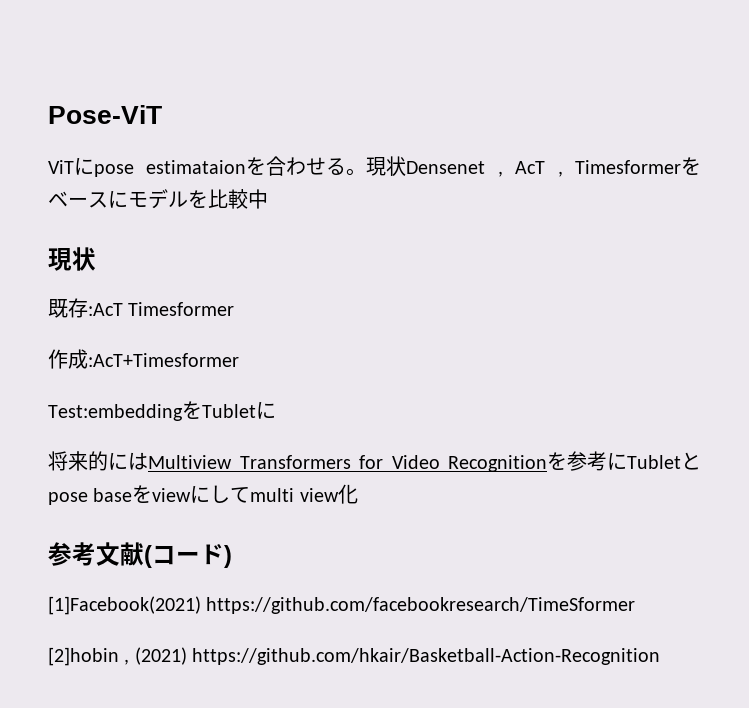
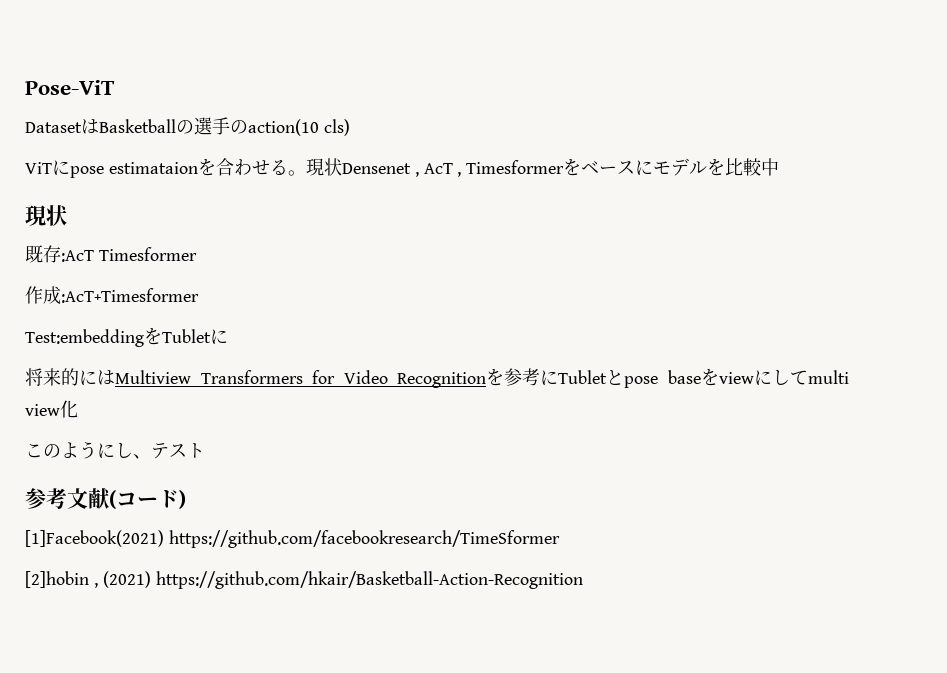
+ DatasetはBasketballの選手のaction(10 cls)
+ このようにし、テスト

